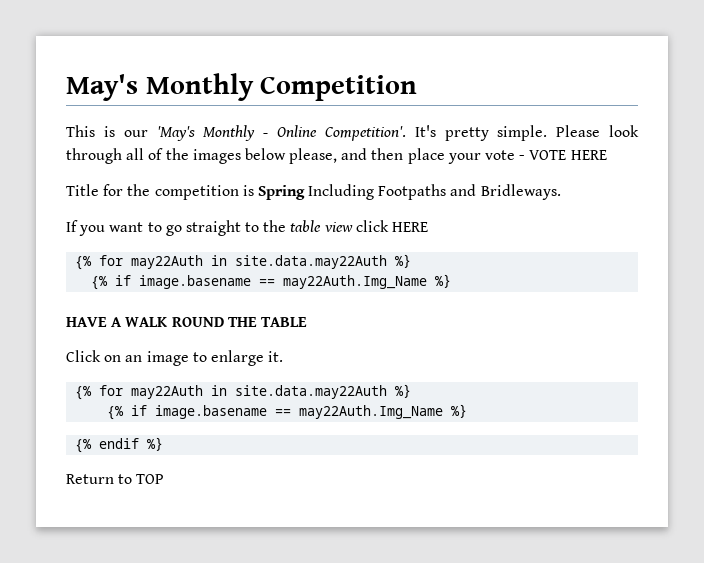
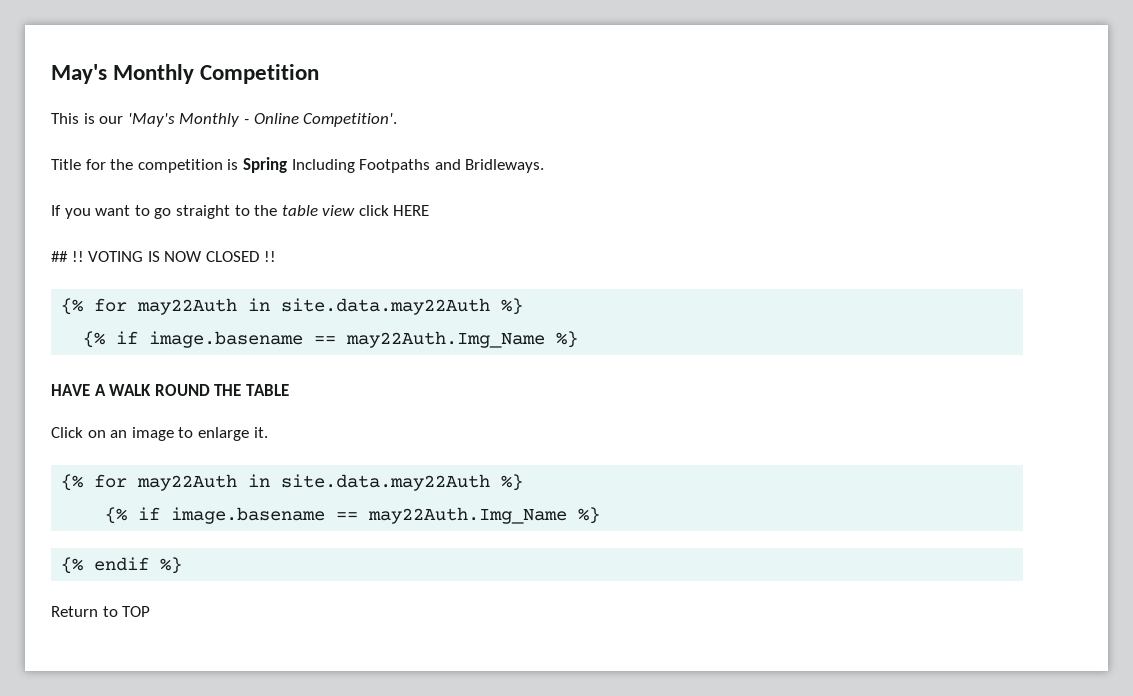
- It's pretty simple. Please look through all of the images below please, and then place your vote - VOTE HERE
+ ## !! VOTING IS NOW CLOSED !!

